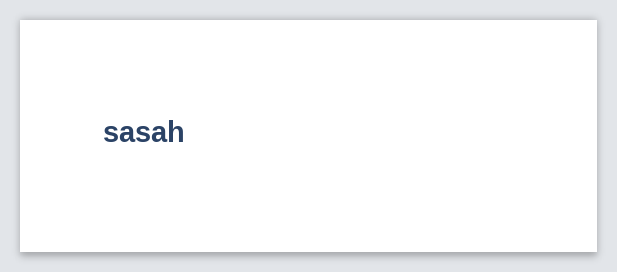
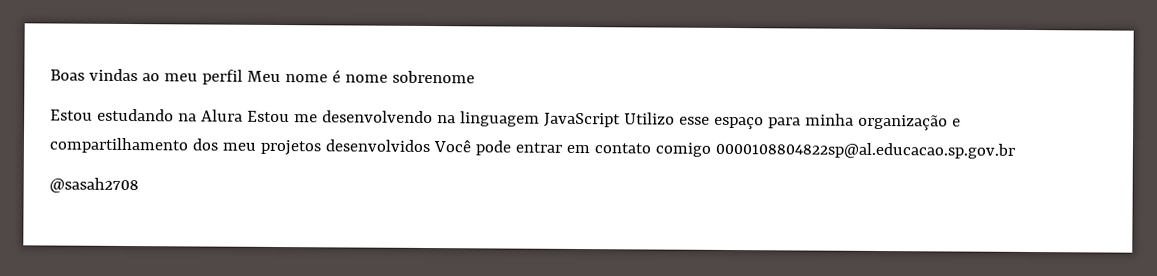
- sasah
+ Boas vindas ao meu perfil Meu nome é nome sobrenome
+ Estou estudando na Alura Estou me desenvolvendo na linguagem JavaScript Utilizo esse espaço para minha organização e compartilhamento dos meu projetos desenvolvidos Você pode entrar em contato comigo 0000108804822sp@al.educacao.sp.gov.br
+ @sasah2708

